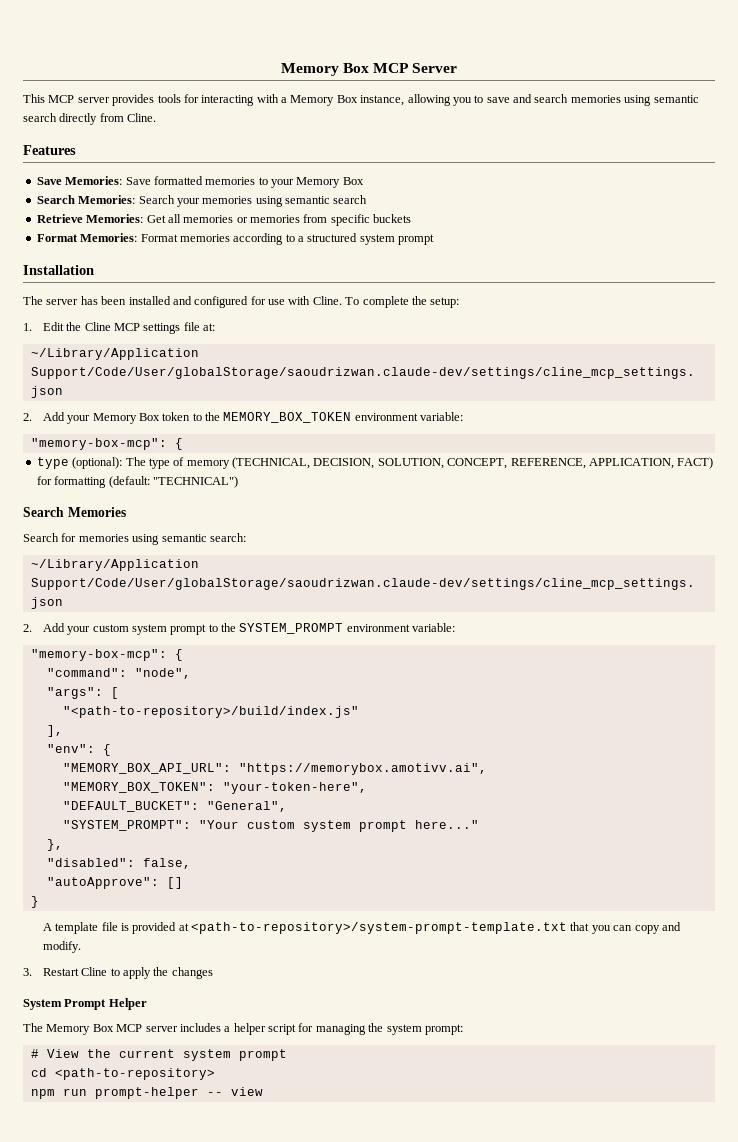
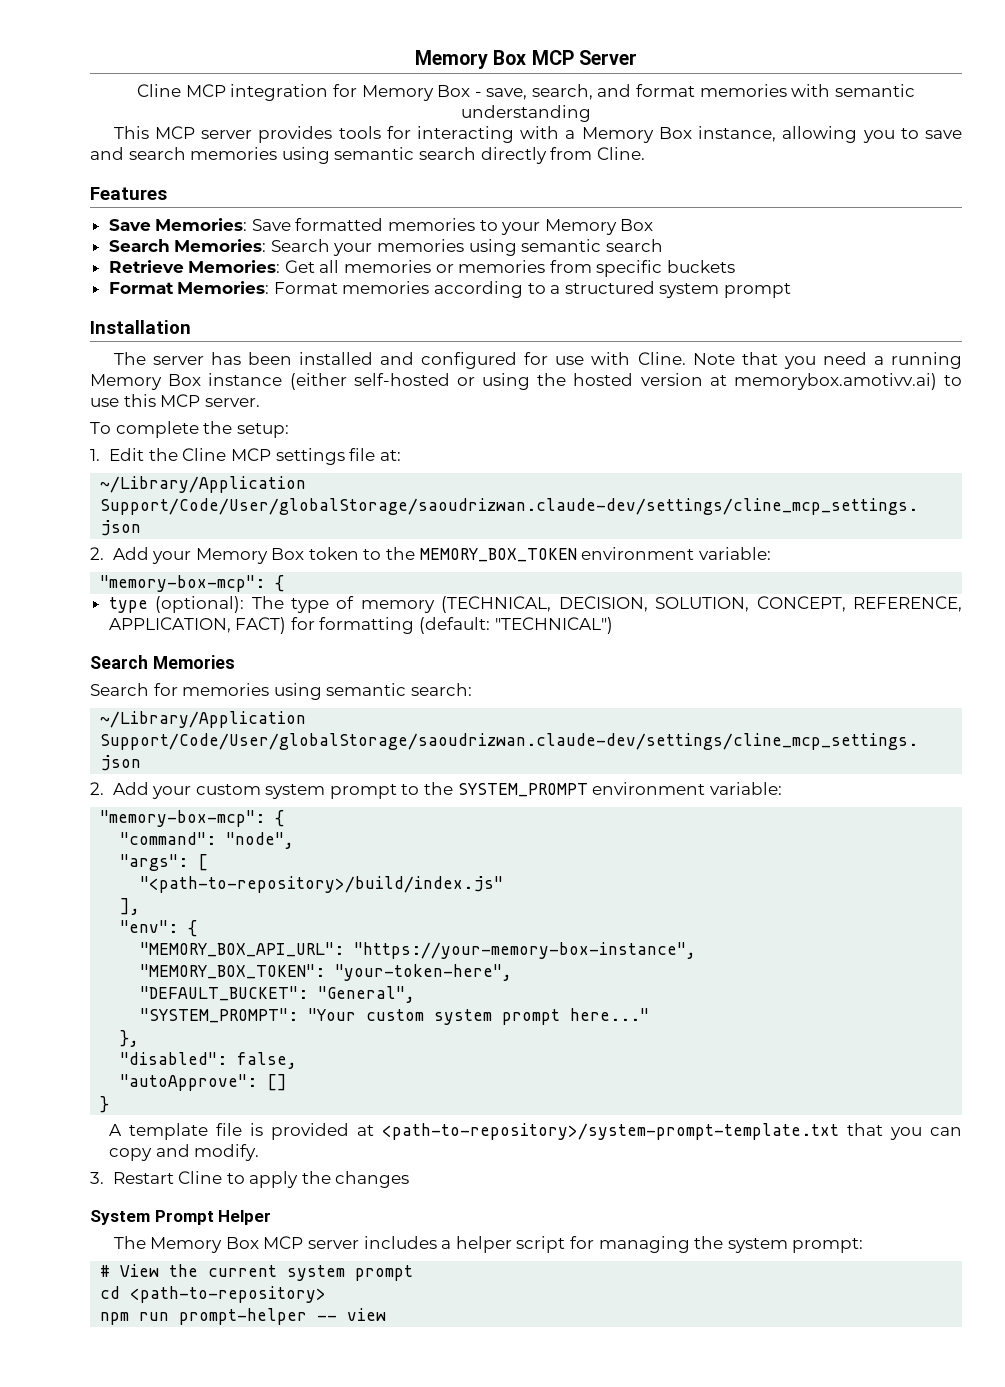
+ Cline MCP integration for Memory Box - save, search, and format memories with semantic understanding
- The server has been installed and configured for use with Cline. To complete the setup:
+ The server has been installed and configured for use with Cline. Note that you need a running Memory Box instance (either self-hosted or using the hosted version at memorybox.amotivv.ai) to use this MCP server.
+ To complete the setup:
- "MEMORY_BOX_API_URL": "https://memorybox.amotivv.ai",
+ "MEMORY_BOX_API_URL": "https://your-memory-box-instance",

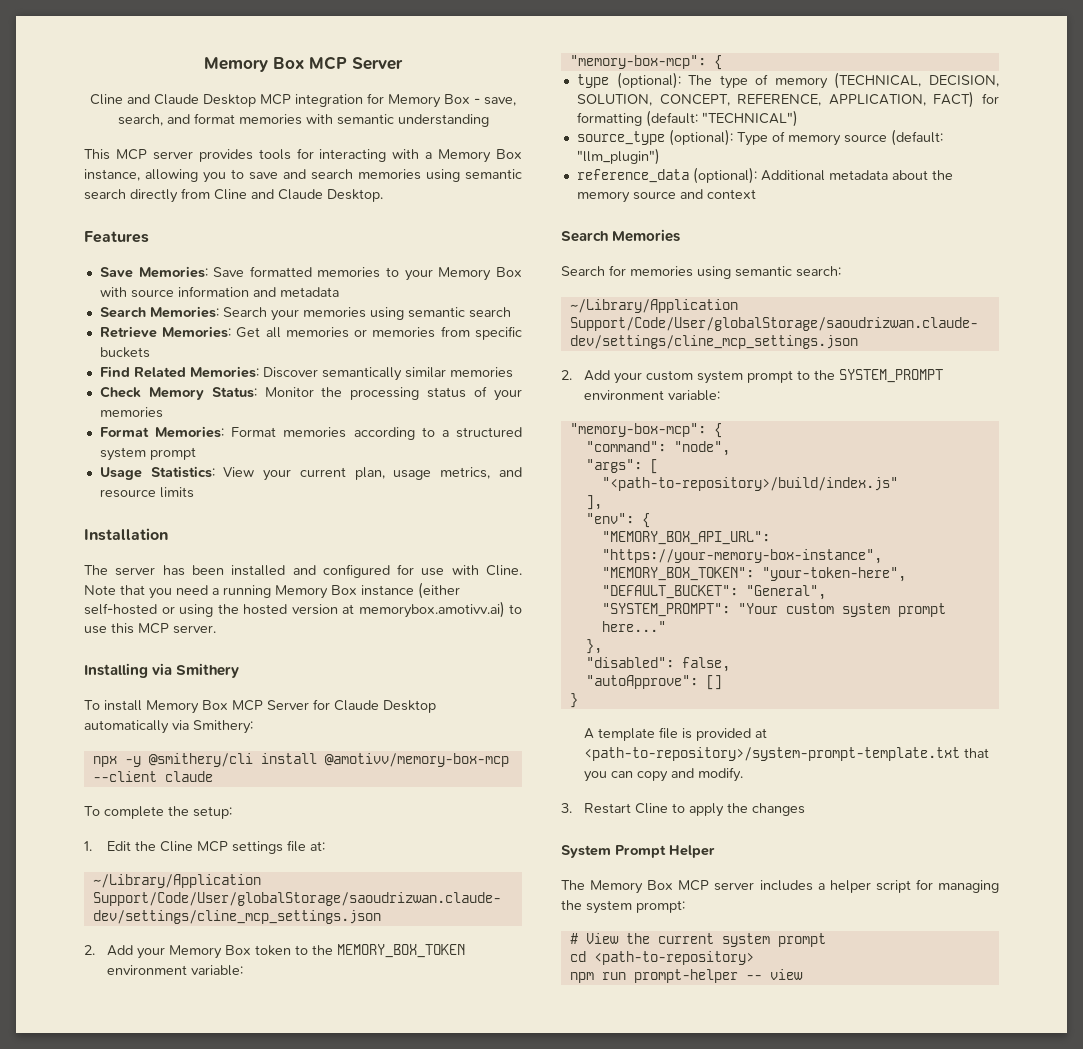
- Cline MCP integration for Memory Box - save, search, and format memories with semantic understanding
+ Cline and Claude Desktop MCP integration for Memory Box - save, search, and format memories with semantic understanding
- This MCP server provides tools for interacting with a Memory Box instance, allowing you to save and search memories using semantic search directly from Cline.
+ This MCP server provides tools for interacting with a Memory Box instance, allowing you to save and search memories using semantic search directly from Cline and Claude Desktop.
- Save Memories: Save formatted memories to your Memory Box
+ Save Memories: Save formatted memories to your Memory Box with source information and metadata
+ Find Related Memories: Discover semantically similar memories
+ Check Memory Status: Monitor the processing status of your memories
+ Usage Statistics: View your current plan, usage metrics, and resource limits
+ Installing via Smithery
+ To install Memory Box MCP Server for Claude Desktop automatically via Smithery:
+ npx -y @smithery/cli install @amotivv/memory-box-mcp --client claude
+ source_type (optional): Type of memory source (default: "llm_plugin")
+ reference_data (optional): Additional metadata about the memory source and context

